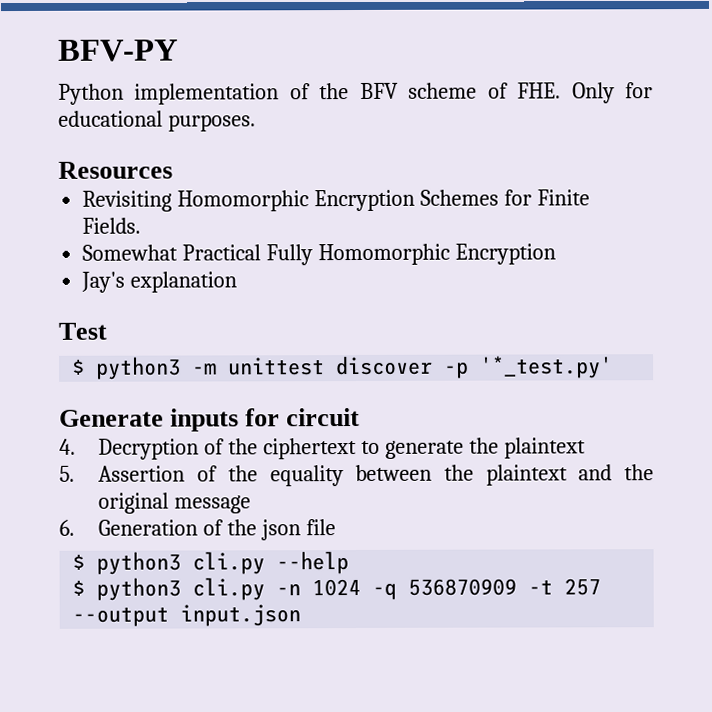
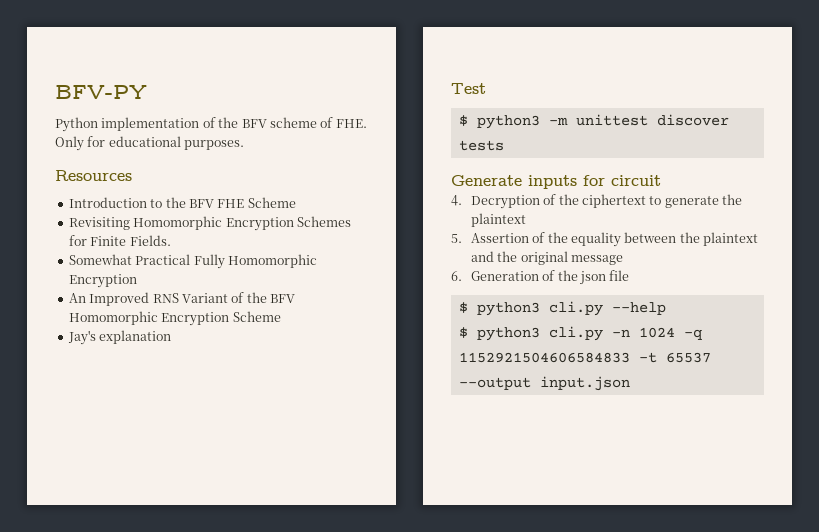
+ Introduction to the BFV FHE Scheme
+ An Improved RNS Variant of the BFV Homomorphic Encryption Scheme
- $ python3 -m unittest discover -p '*_test.py'
+ $ python3 -m unittest discover tests
- $ python3 cli.py -n 1024 -q 536870909 -t 257 --output input.json
+ $ python3 cli.py -n 1024 -q 1152921504606584833 -t 65537 --output input.json

